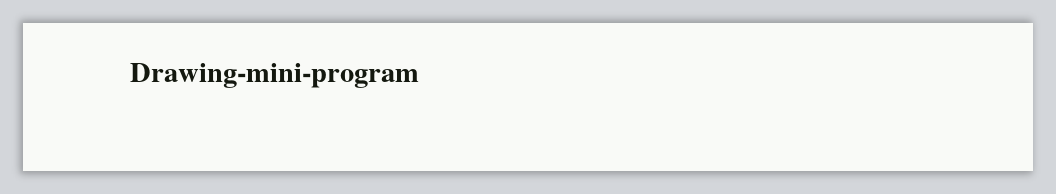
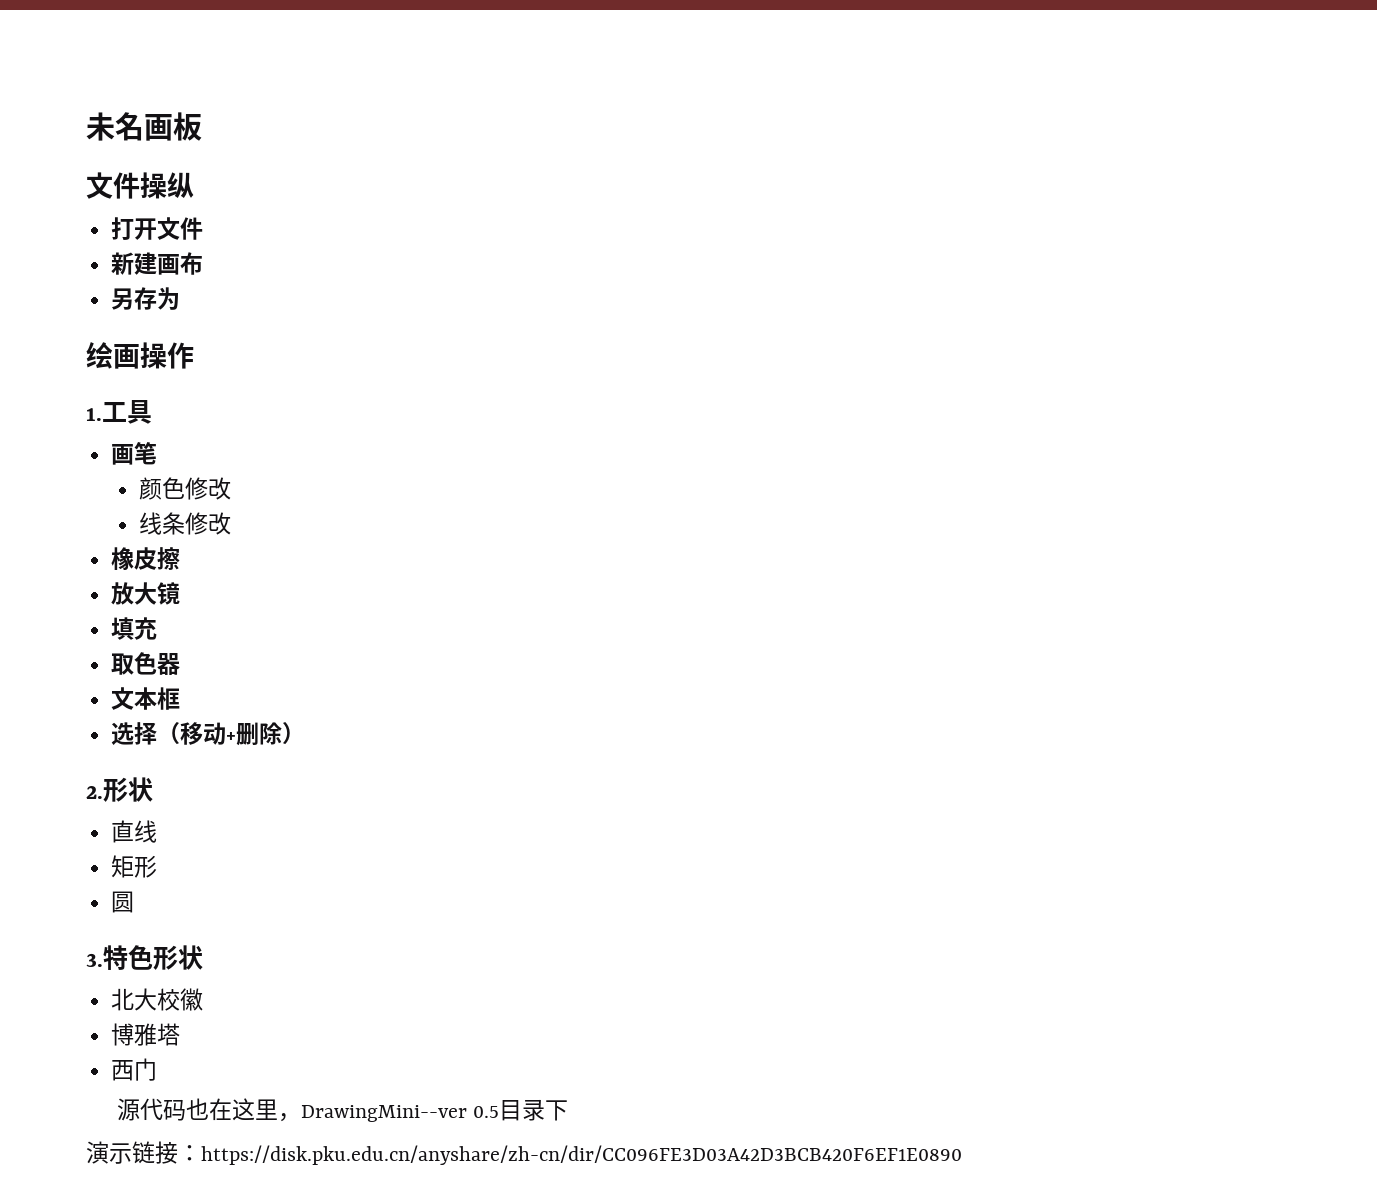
- Drawing-mini-program
+ 未名画板
+ 文件操纵
+ 打开文件
+ 新建画布
+ 另存为
+ 绘画操作
+ 1.工具
+ 画笔
+ 颜色修改
+ 线条修改
+ 橡皮擦
+ 放大镜
+ 填充
+ 取色器
+ 文本框
+ 选择（移动+删除）
+ 2.形状
+ 直线
+ 矩形
+ 圆
+ 3.特色形状
+ 北大校徽
+ 博雅塔
+ 西门
+ 源代码也在这里，DrawingMini--ver 0.5目录下
+ 演示链接：https://disk.pku.edu.cn/anyshare/zh-cn/dir/CC096FE3D03A42D3BCB420F6EF1E0890

